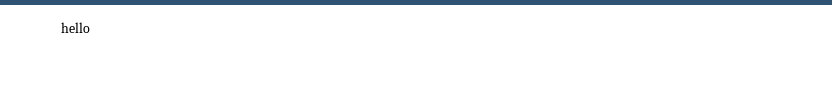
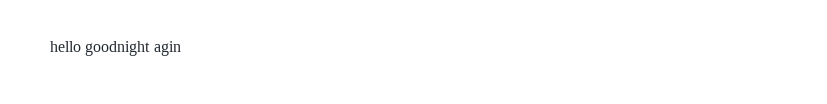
- hello
+ hello goodnight agin

